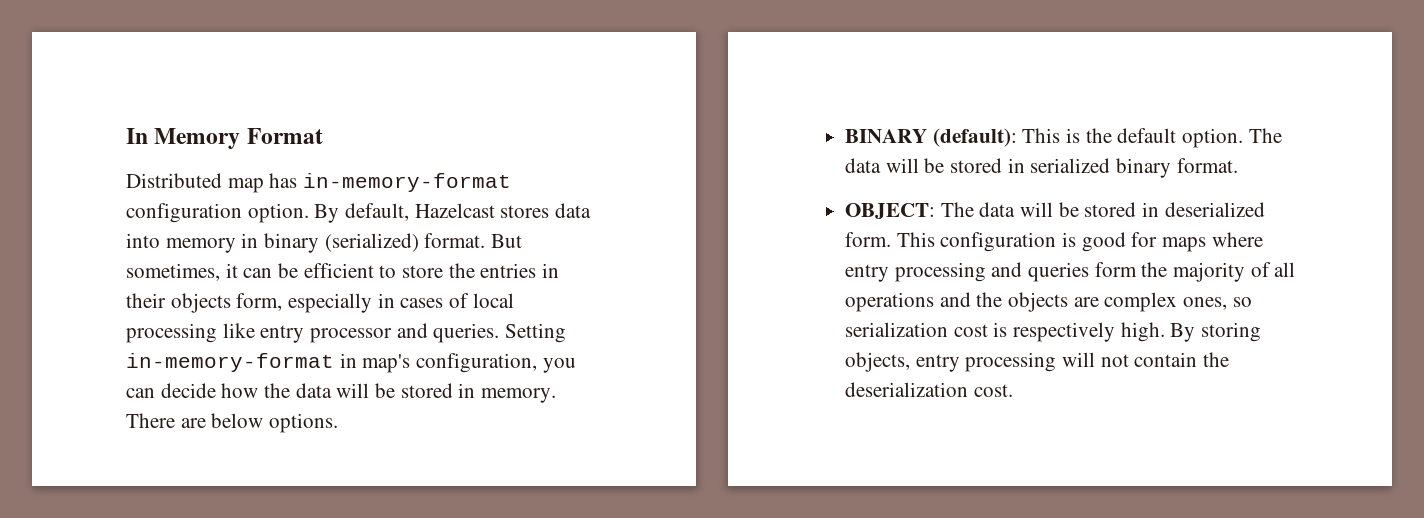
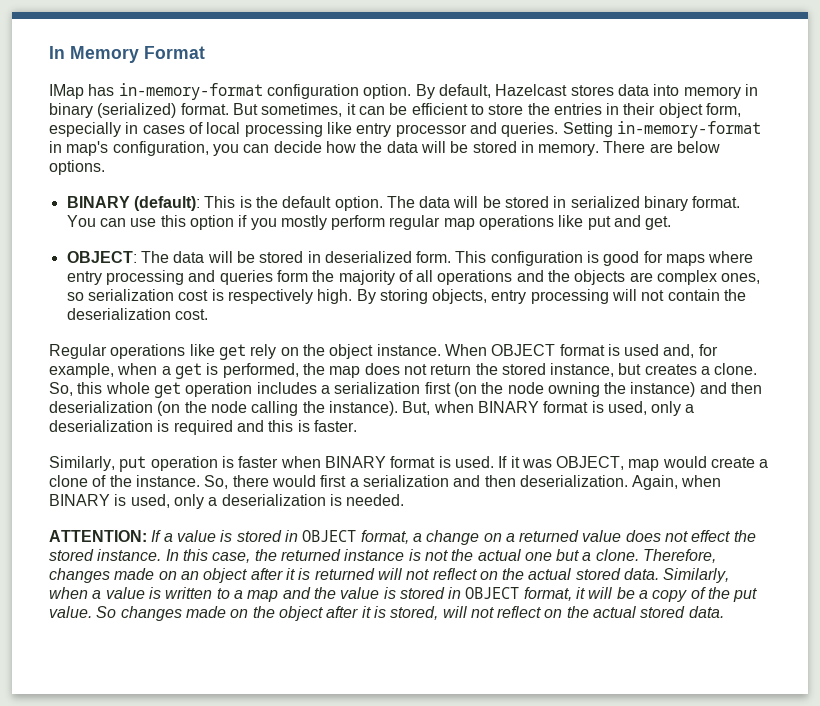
- Distributed map has in-memory-format configuration option.
+ IMap has in-memory-format configuration option.
- But sometimes, it can be efficient to store the entries in their objects form, especially in cases of local processing like entry processor and queries.
+ But sometimes, it can be efficient to store the entries in their object form, especially in cases of local processing like entry processor and queries.
+ You can use this option if you mostly perform regular map operations like put and get.
+ Regular operations like get rely on the object instance. When OBJECT format is used and, for example, when a get is performed, the map does not return the stored instance, but creates a clone. So, this whole get operation includes a serialization first (on the node owning the instance) and then deserialization (on the node calling the instance). But, when BINARY format is used, only a deserialization is required and this is faster.
+ Similarly, put operation is faster when BINARY format is used. If it was OBJECT, map would create a clone of the instance. So, there would first a serialization and then deserialization. Again, when BINARY is used, only a deserialization is needed.
+ ATTENTION: If a value is stored in OBJECT format, a change on a returned value does not effect the stored instance. In this case, the returned instance is not the actual one but a clone. Therefore, changes made on an object after it is returned will not reflect on the actual stored data. Similarly, when a value is written to a map and the value is stored in OBJECT format, it will be a copy of the put value. So changes made on the object after it is stored, will not reflect on the actual stored data.

